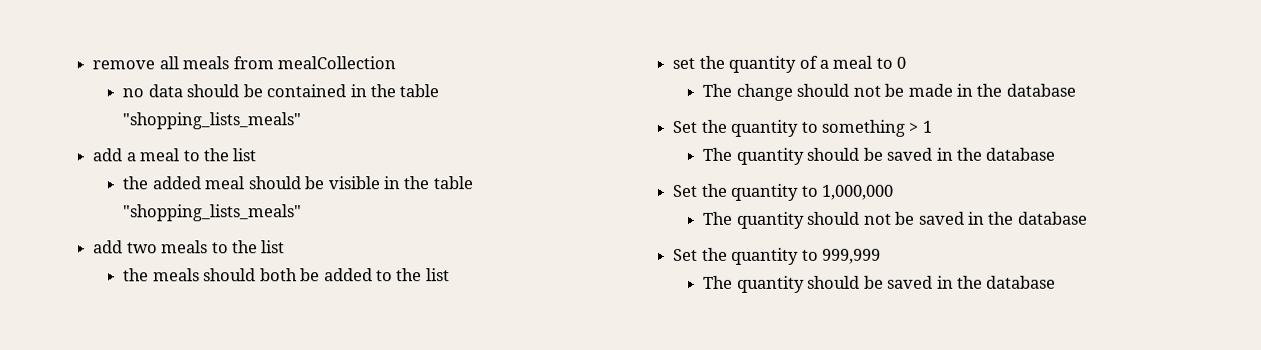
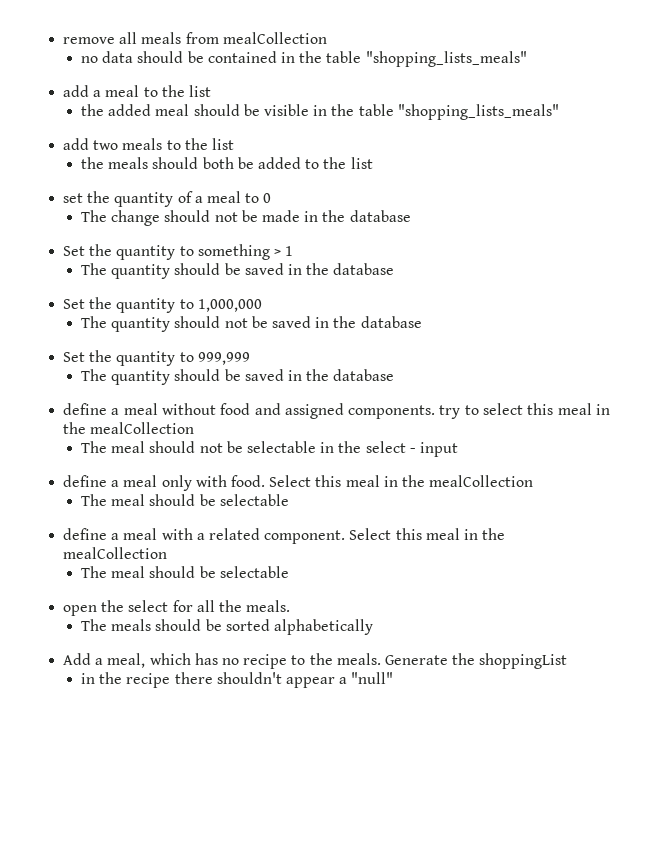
+ define a meal without food and assigned components. try to select this meal in the mealCollection
+ The meal should not be selectable in the select - input
+ define a meal only with food. Select this meal in the mealCollection
+ The meal should be selectable
+ define a meal with a related component. Select this meal in the mealCollection
+ The meal should be selectable
+ open the select for all the meals.
+ The meals should be sorted alphabetically
+ Add a meal, which has no recipe to the meals. Generate the shoppingList
+ in the recipe there shouldn't appear a "null"

